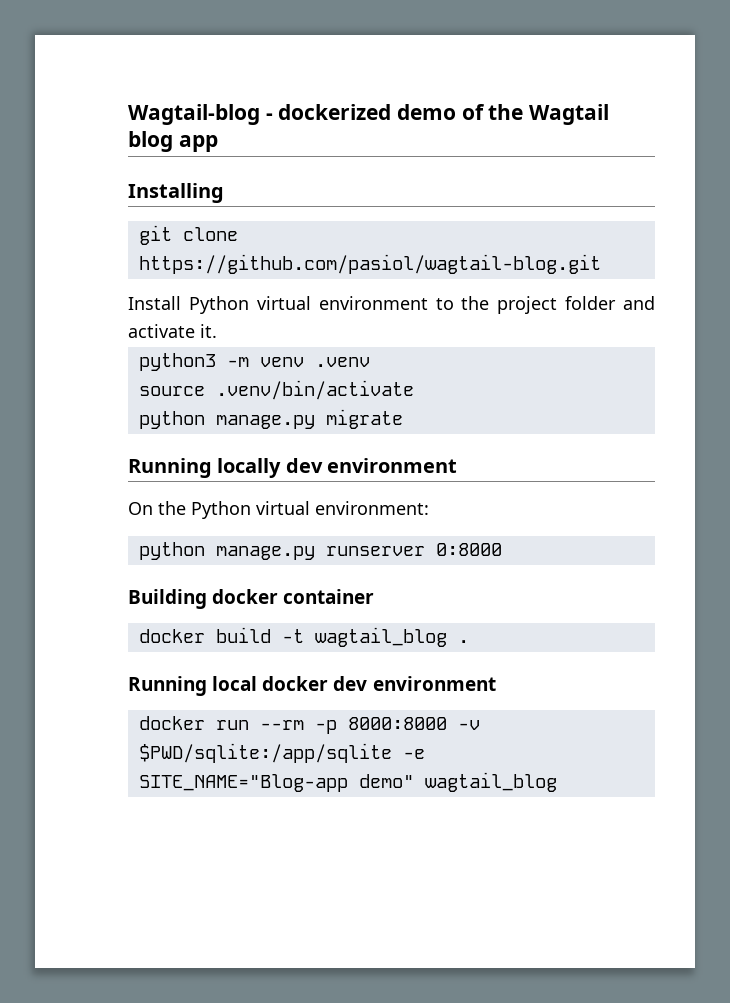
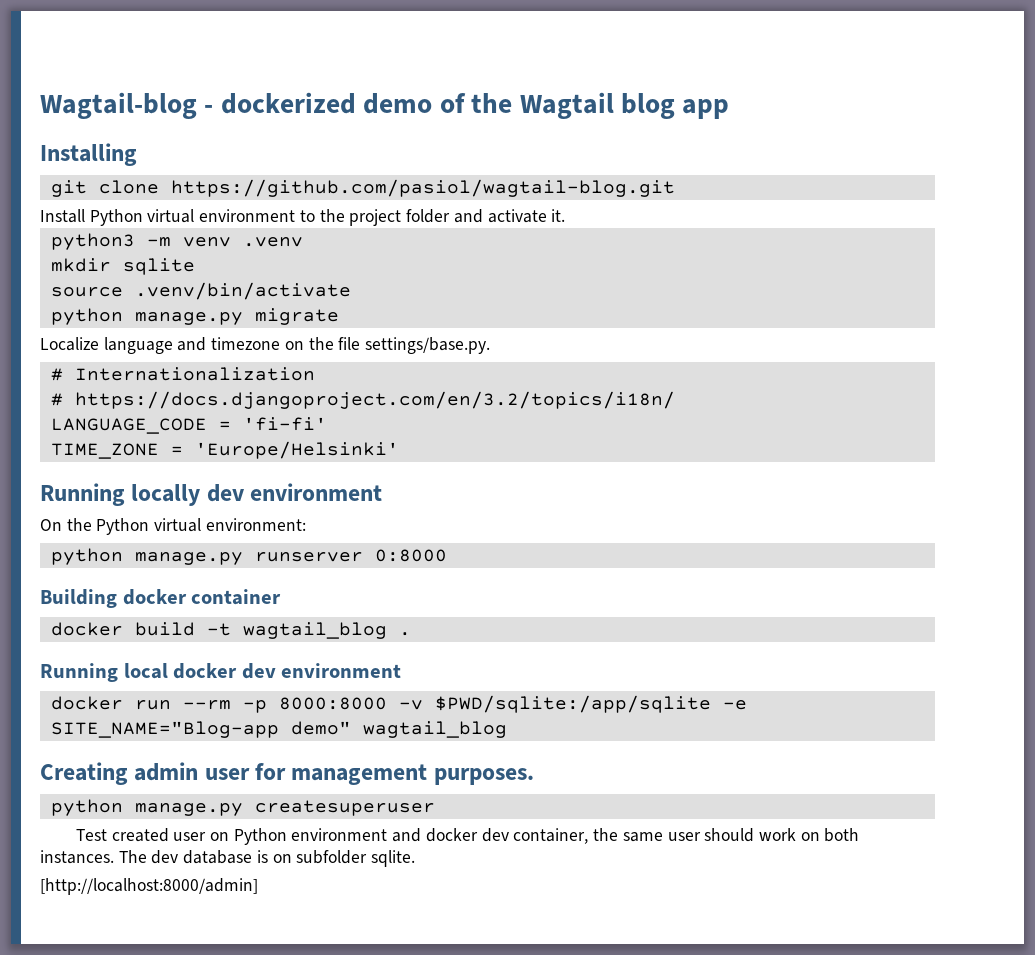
+ mkdir sqlite
+ Localize language and timezone on the file settings/base.py.
+ # Internationalization
+ # https://docs.djangoproject.com/en/3.2/topics/i18n/
+ LANGUAGE_CODE = 'fi-fi'
+ TIME_ZONE = 'Europe/Helsinki'
+ Creating admin user for management purposes.
+ python manage.py createsuperuser
+ Test created user on Python environment and docker dev container, the same user should work on both instances. The dev database is on subfolder sqlite.
+ [http://localhost:8000/admin]

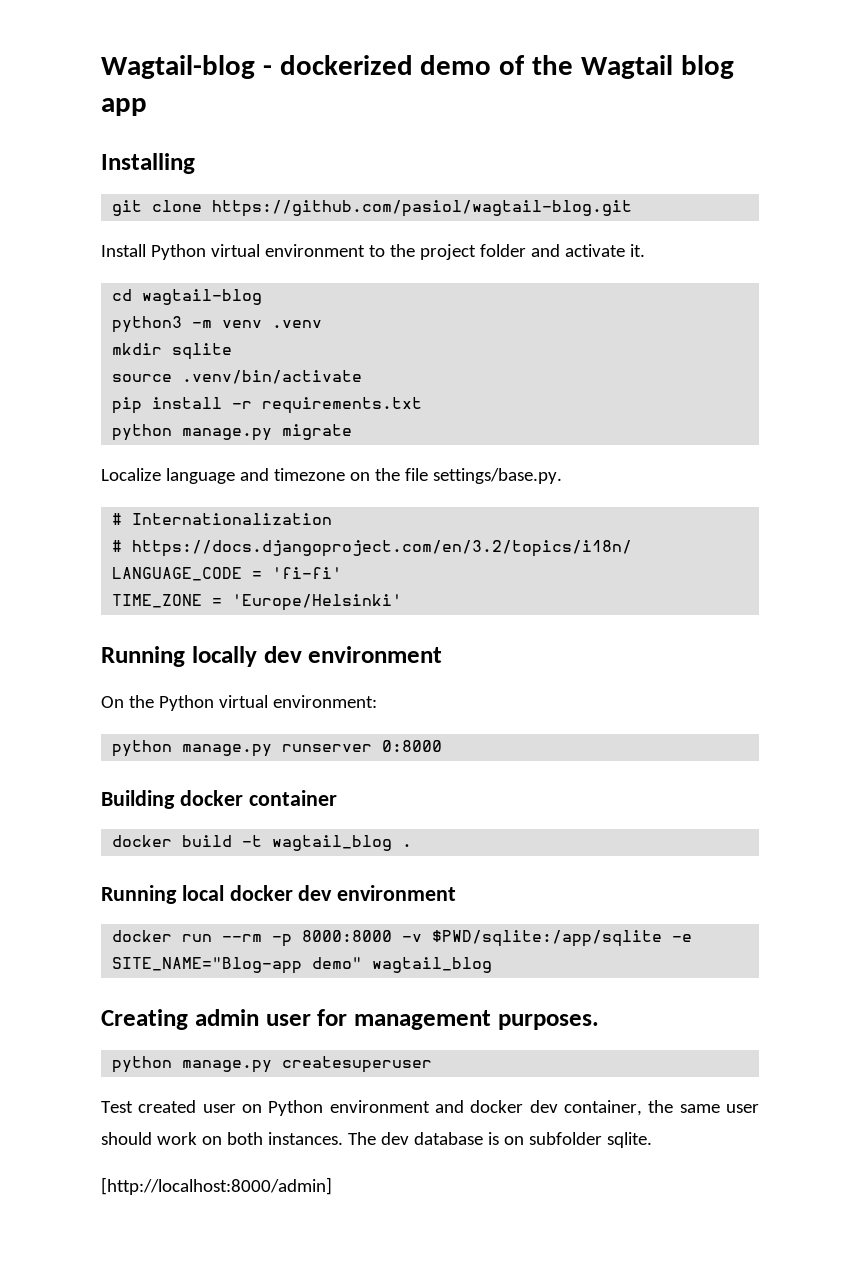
+ cd wagtail-blog
+ pip install -r requirements.txt

